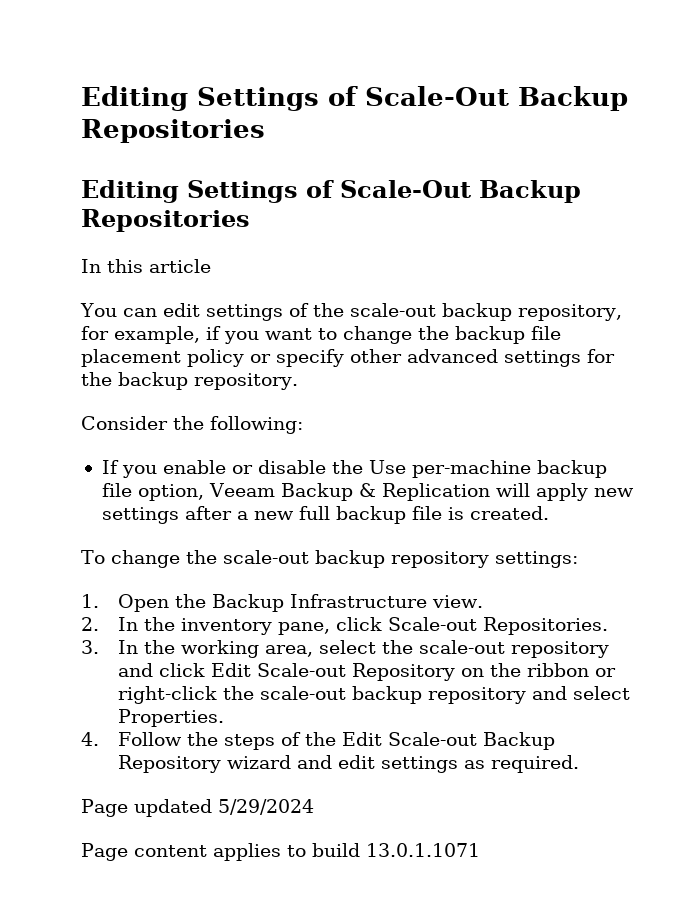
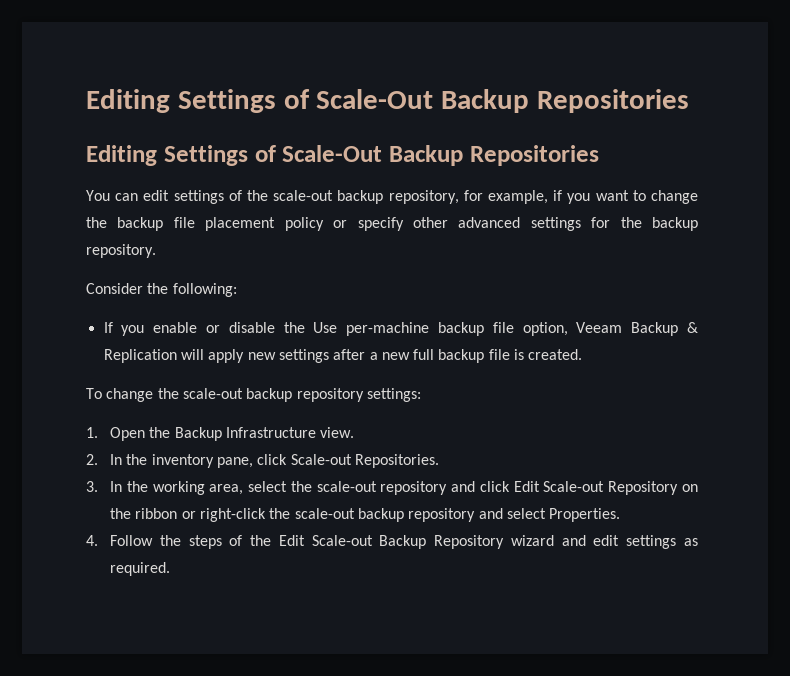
- In this article
- Page updated 5/29/2024
- Page content applies to build 13.0.1.1071

